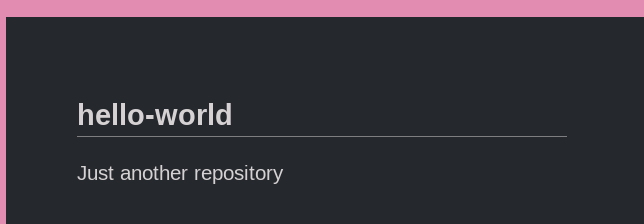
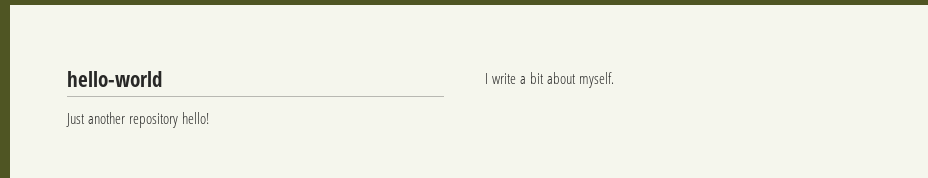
- Just another repository
+ Just another repository hello!
+ I write a bit about myself.

